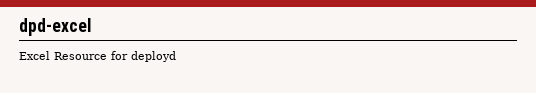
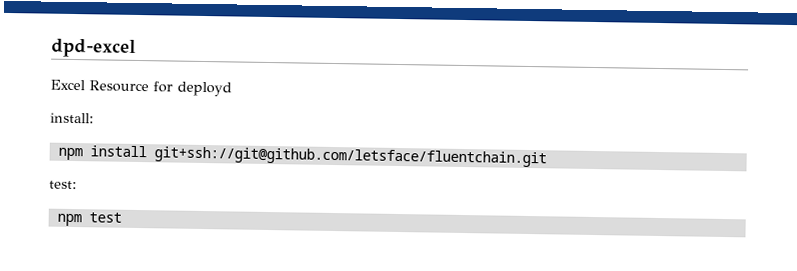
+ install:
+ npm install git+ssh://git@github.com/letsface/fluentchain.git
+ test:
+ npm test

